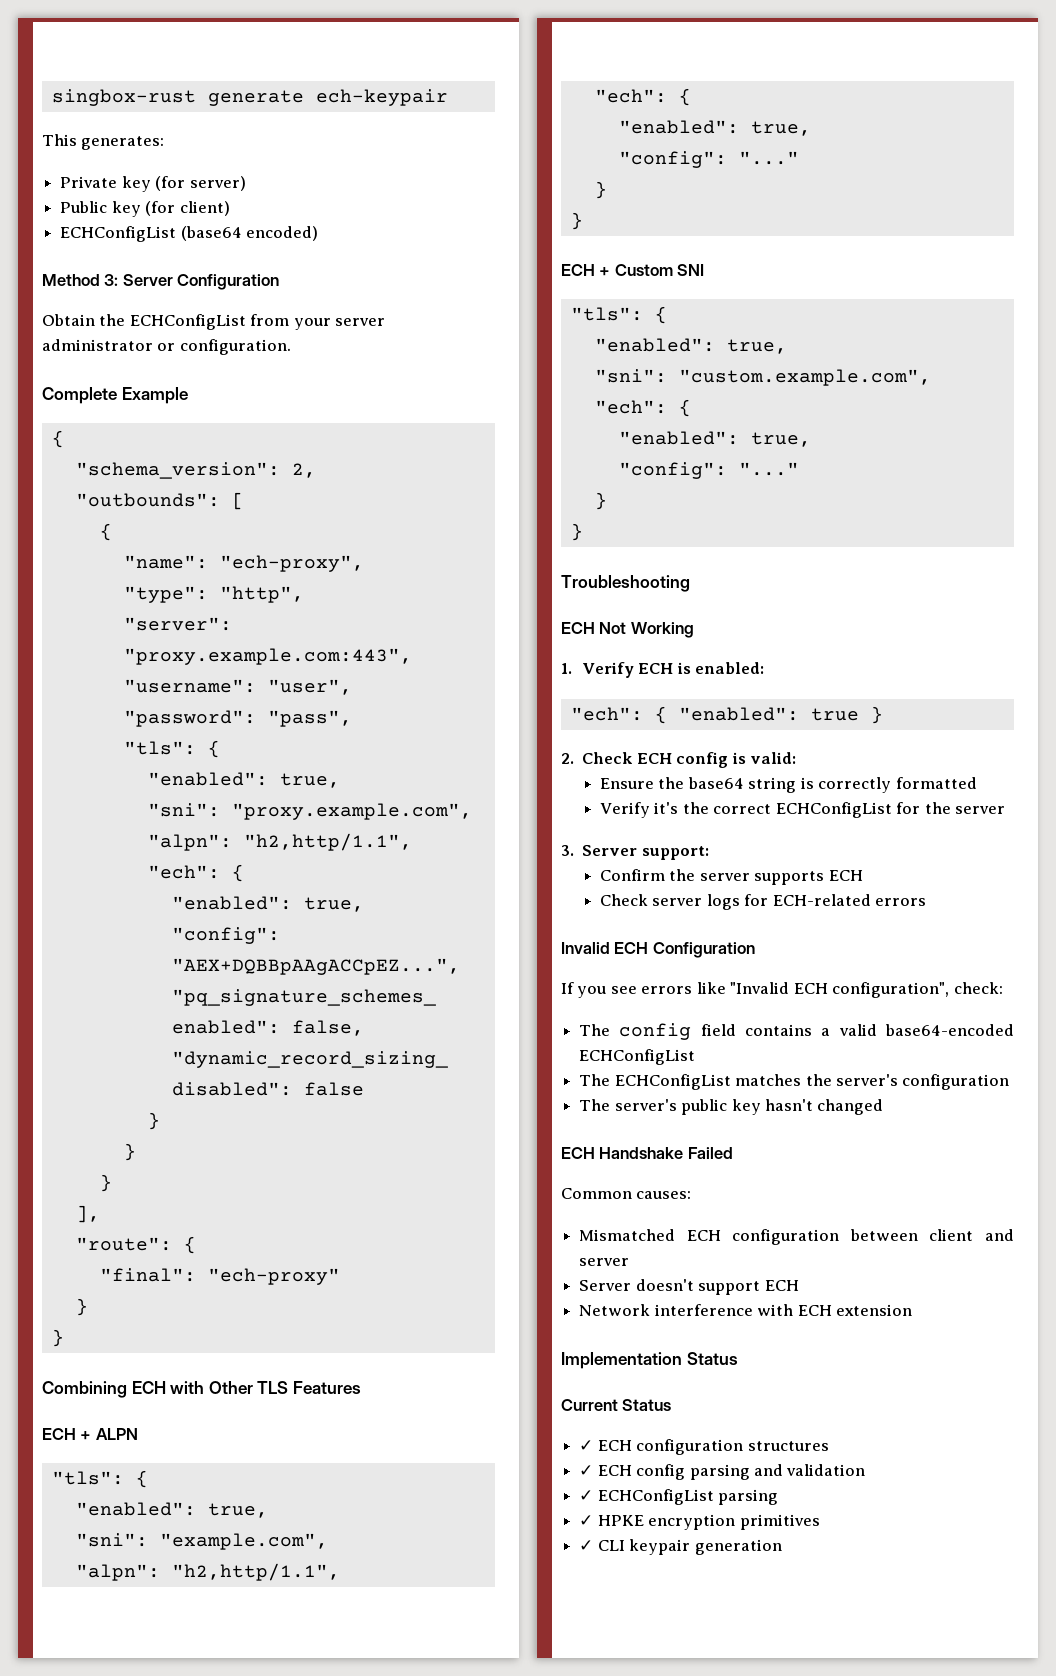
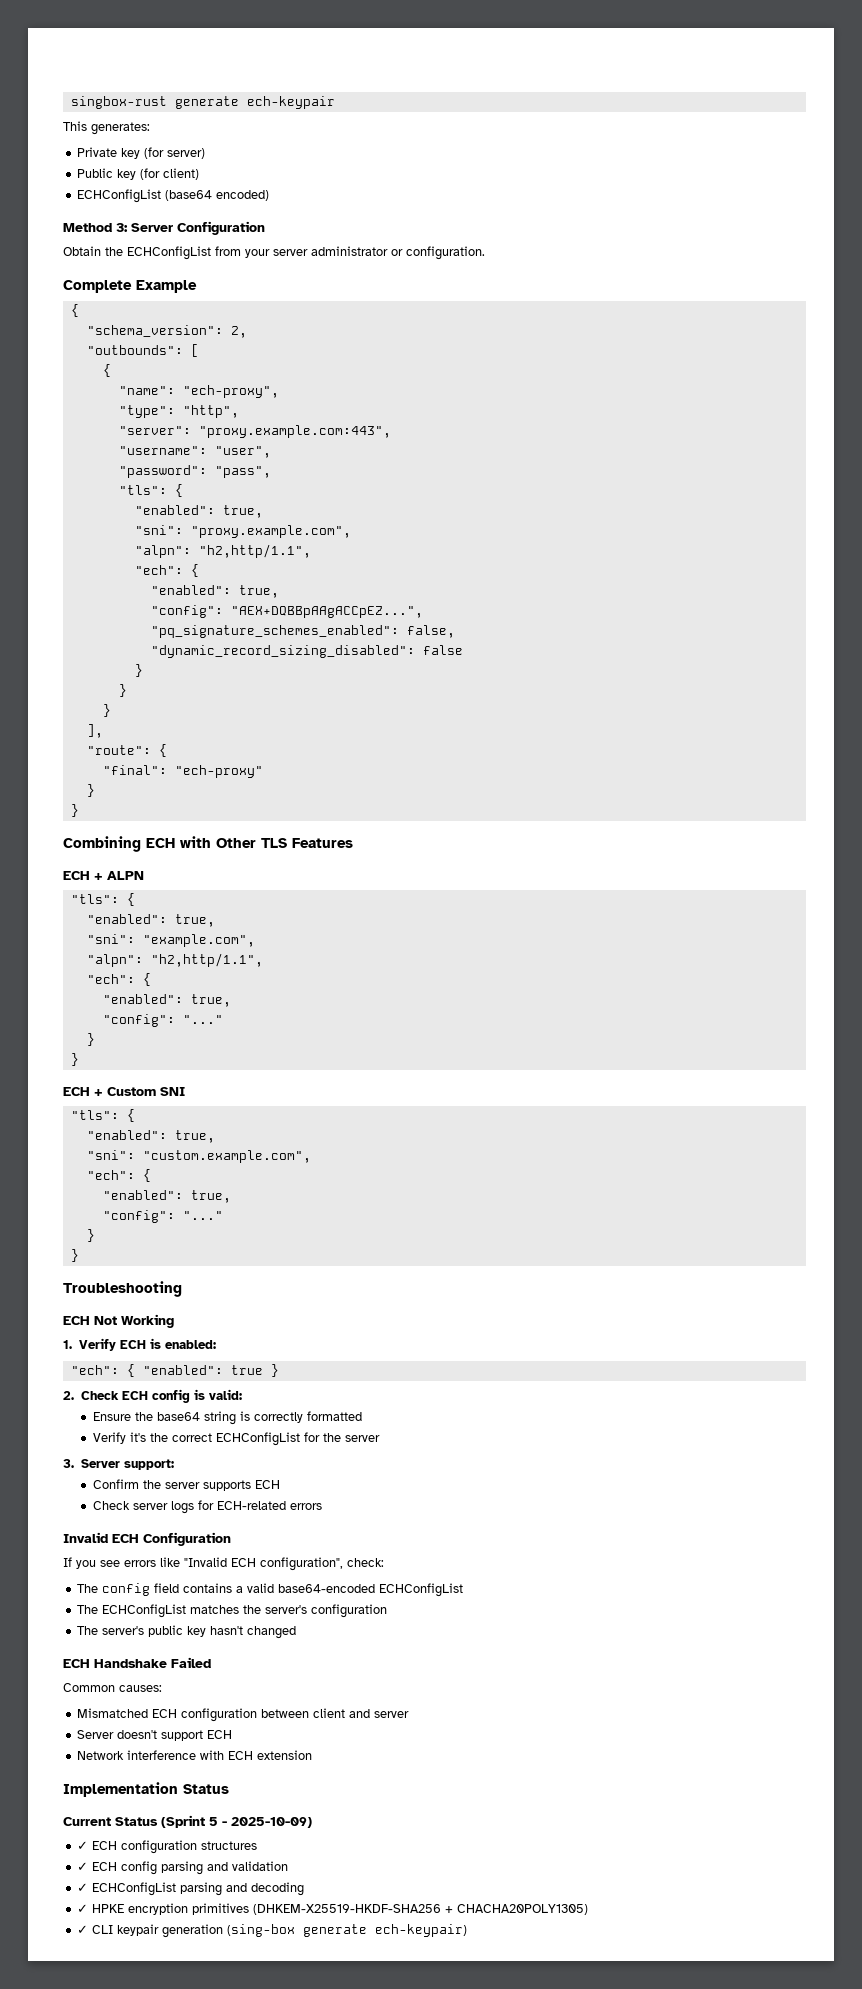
- Current Status
+ Current Status (Sprint 5 - 2025-10-09)
- ✓ ECHConfigList parsing
+ ✓ ECHConfigList parsing and decoding
- ✓ HPKE encryption primitives
+ ✓ HPKE encryption primitives (DHKEM-X25519-HKDF-SHA256 + CHACHA20POLY1305)
- ✓ CLI keypair generation
+ ✓ CLI keypair generation (sing-box generate ech-keypair)

